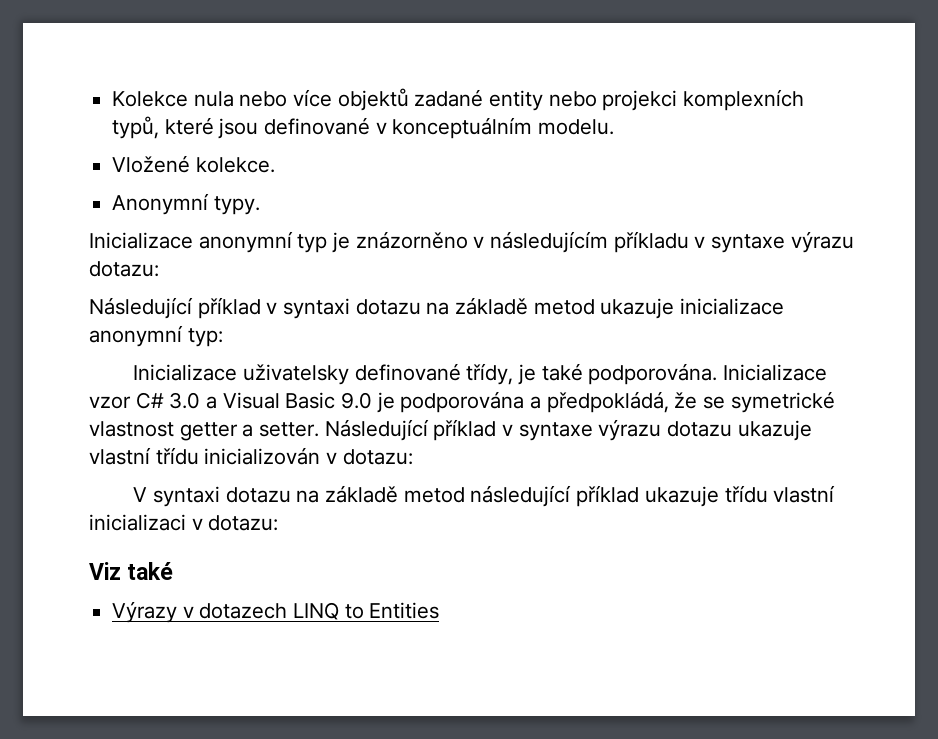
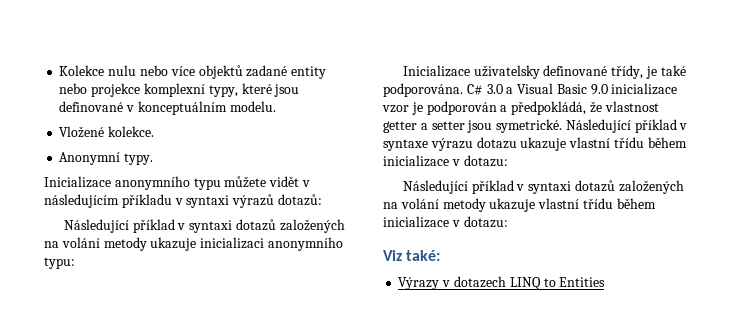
- Kolekce nula nebo více objektů zadané entity nebo projekci komplexních typů, které jsou definované v konceptuálním modelu.
+ Kolekce nulu nebo více objektů zadané entity nebo projekce komplexní typy, které jsou definované v konceptuálním modelu.
- Inicializace anonymní typ je znázorněno v následujícím příkladu v syntaxe výrazu dotazu:
- Následující příklad v syntaxi dotazu na základě metod ukazuje inicializace anonymní typ:
+ Inicializace anonymního typu můžete vidět v následujícím příkladu v syntaxi výrazů dotazů:
+ Následující příklad v syntaxi dotazů založených na volání metody ukazuje inicializaci anonymního typu:
- Inicializace vzor C# 3.0 a Visual Basic 9.0 je podporována a předpokládá, že se symetrické vlastnost getter a setter.
+ C# 3.0 a Visual Basic 9.0 inicializace vzor je podporován a předpokládá, že vlastnost getter a setter jsou symetrické.
- Následující příklad v syntaxe výrazu dotazu ukazuje vlastní třídu inicializován v dotazu:
- V syntaxi dotazu na základě metod následující příklad ukazuje třídu vlastní inicializaci v dotazu:
+ Následující příklad v syntaxe výrazu dotazu ukazuje vlastní třídu během inicializace v dotazu:
+ Následující příklad v syntaxi dotazů založených na volání metody ukazuje vlastní třídu během inicializace v dotazu:
- Viz také
+ Viz také:

